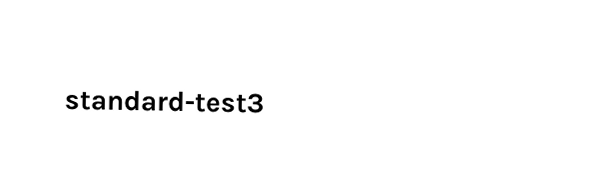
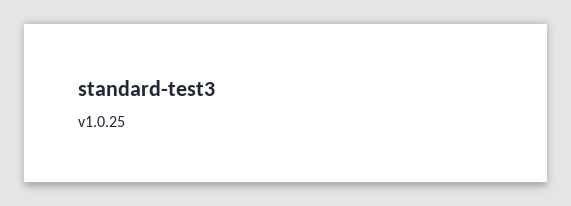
+ v1.0.25

